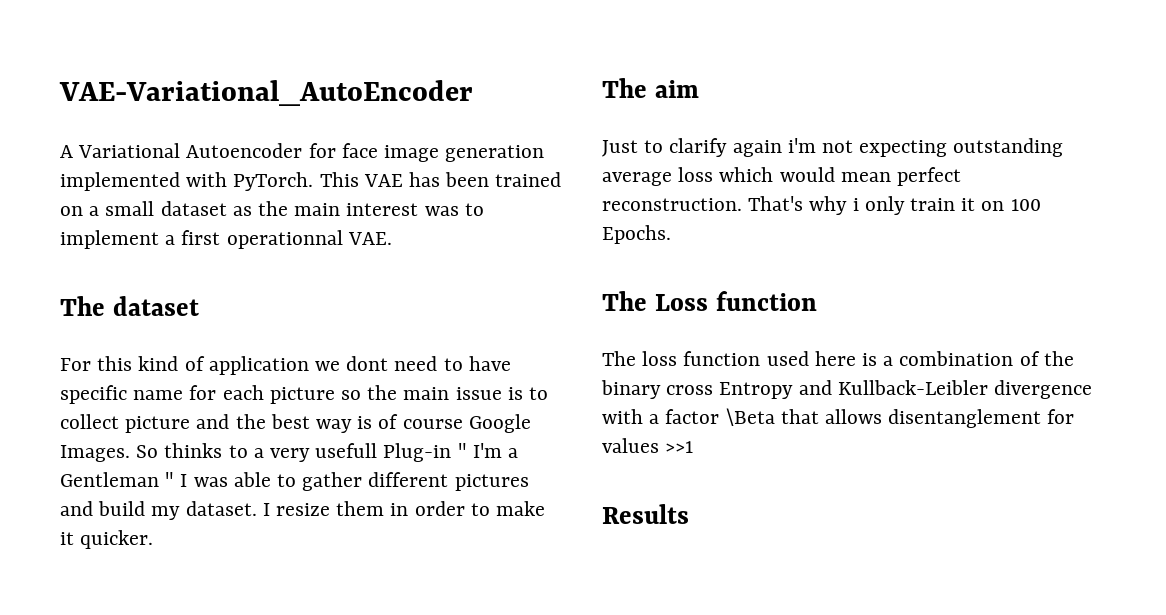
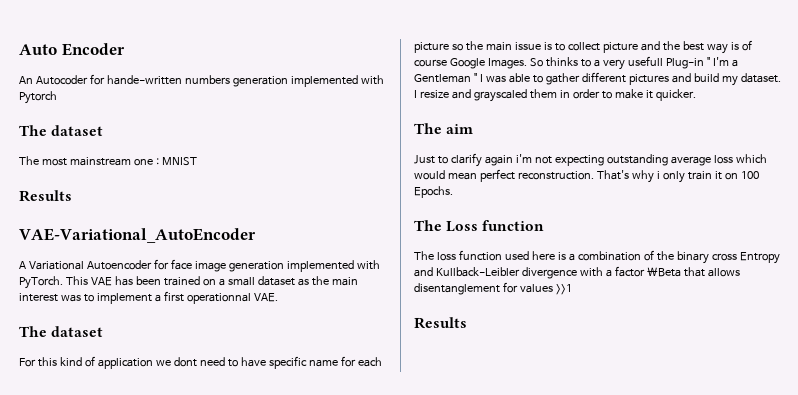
+ Auto Encoder
+ An Autocoder for hande-written numbers generation implemented with Pytorch
+ The dataset
+ The most mainstream one : MNIST
+ Results
- I resize them in order to make it quicker.
+ I resize and grayscaled them in order to make it quicker.

